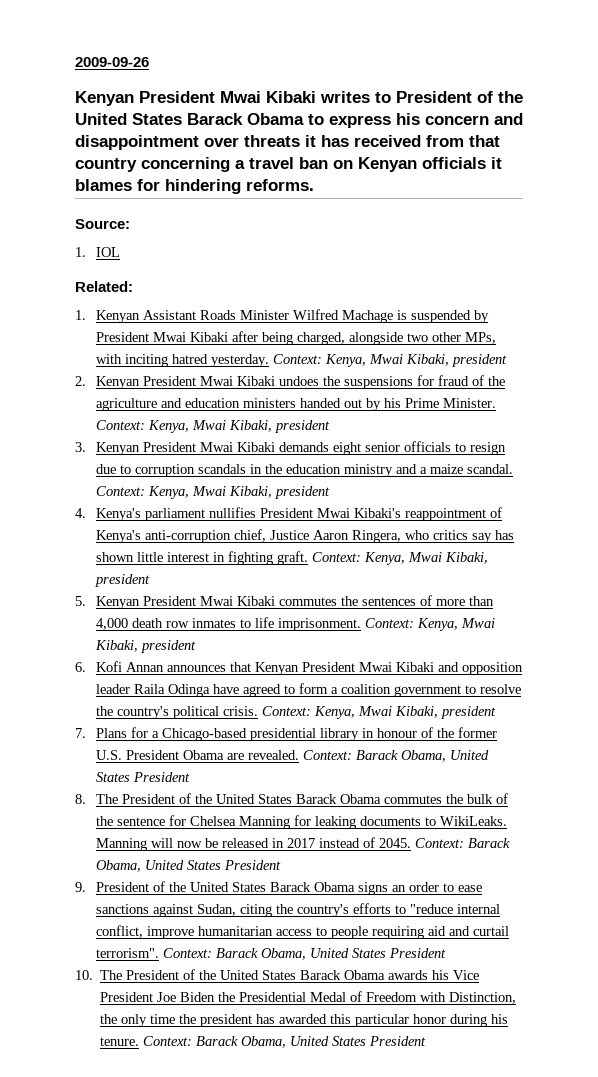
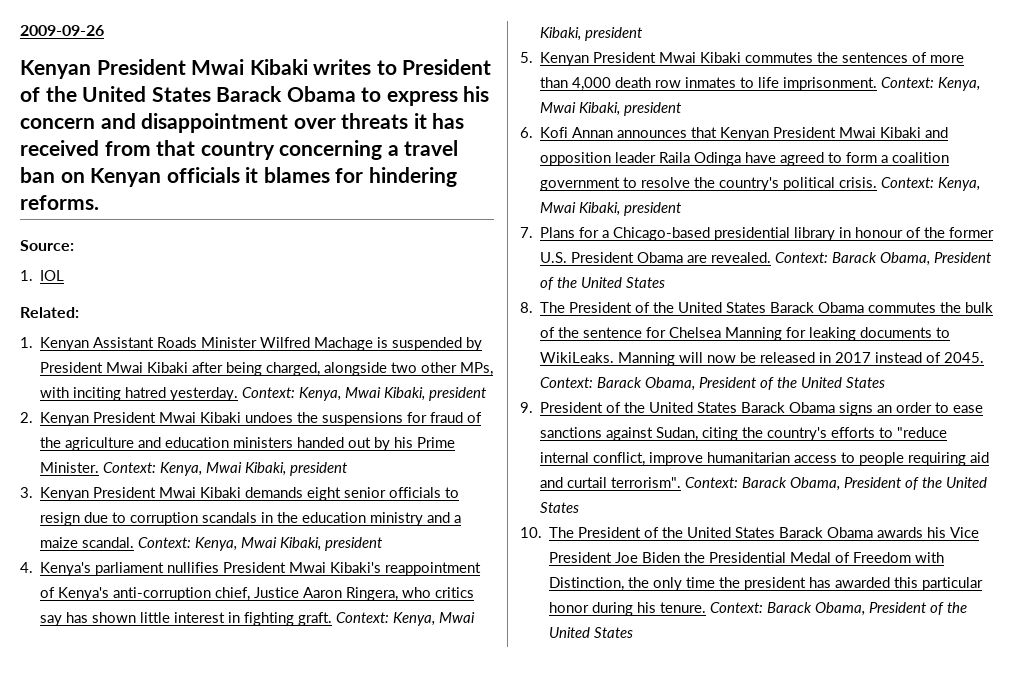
- 7. Plans for a Chicago-based presidential library in honour of the former U.S. President Obama are revealed. Context: Barack Obama, United States President
+ 7. Plans for a Chicago-based presidential library in honour of the former U.S. President Obama are revealed. Context: Barack Obama, President of the United States
- Manning will now be released in 2017 instead of 2045. Context: Barack Obama, United States President
+ Manning will now be released in 2017 instead of 2045. Context: Barack Obama, President of the United States
- 9. President of the United States Barack Obama signs an order to ease sanctions against Sudan, citing the country's efforts to "reduce internal conflict, improve humanitarian access to people requiring aid and curtail terrorism". Context: Barack Obama, United States President
+ 9. President of the United States Barack Obama signs an order to ease sanctions against Sudan, citing the country's efforts to "reduce internal conflict, improve humanitarian access to people requiring aid and curtail terrorism". Context: Barack Obama, President of the United States
- 10. The President of the United States Barack Obama awards his Vice President Joe Biden the Presidential Medal of Freedom with Distinction, the only time the president has awarded this particular honor during his tenure. Context: Barack Obama, United States President
+ 10. The President of the United States Barack Obama awards his Vice President Joe Biden the Presidential Medal of Freedom with Distinction, the only time the president has awarded this particular honor during his tenure. Context: Barack Obama, President of the United States

